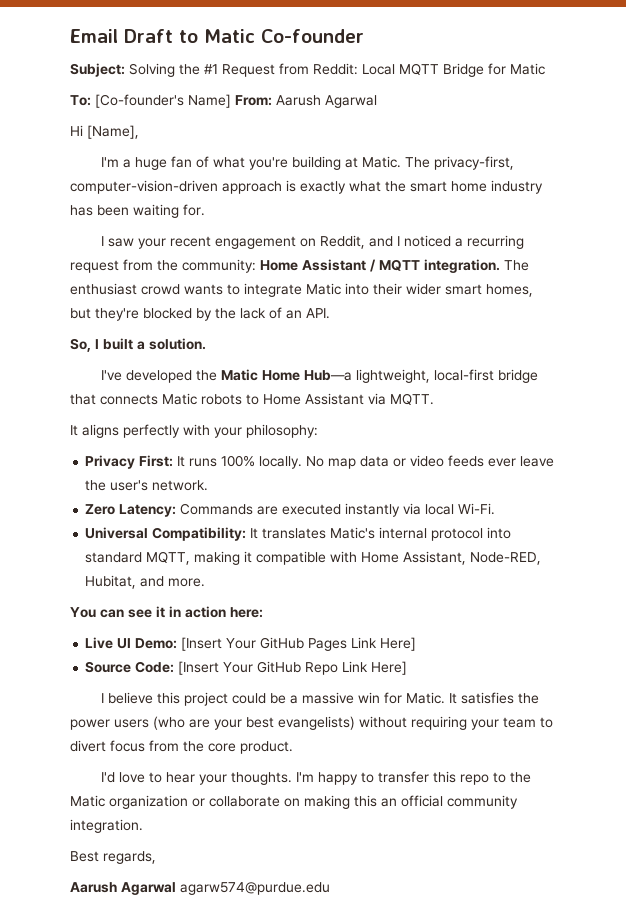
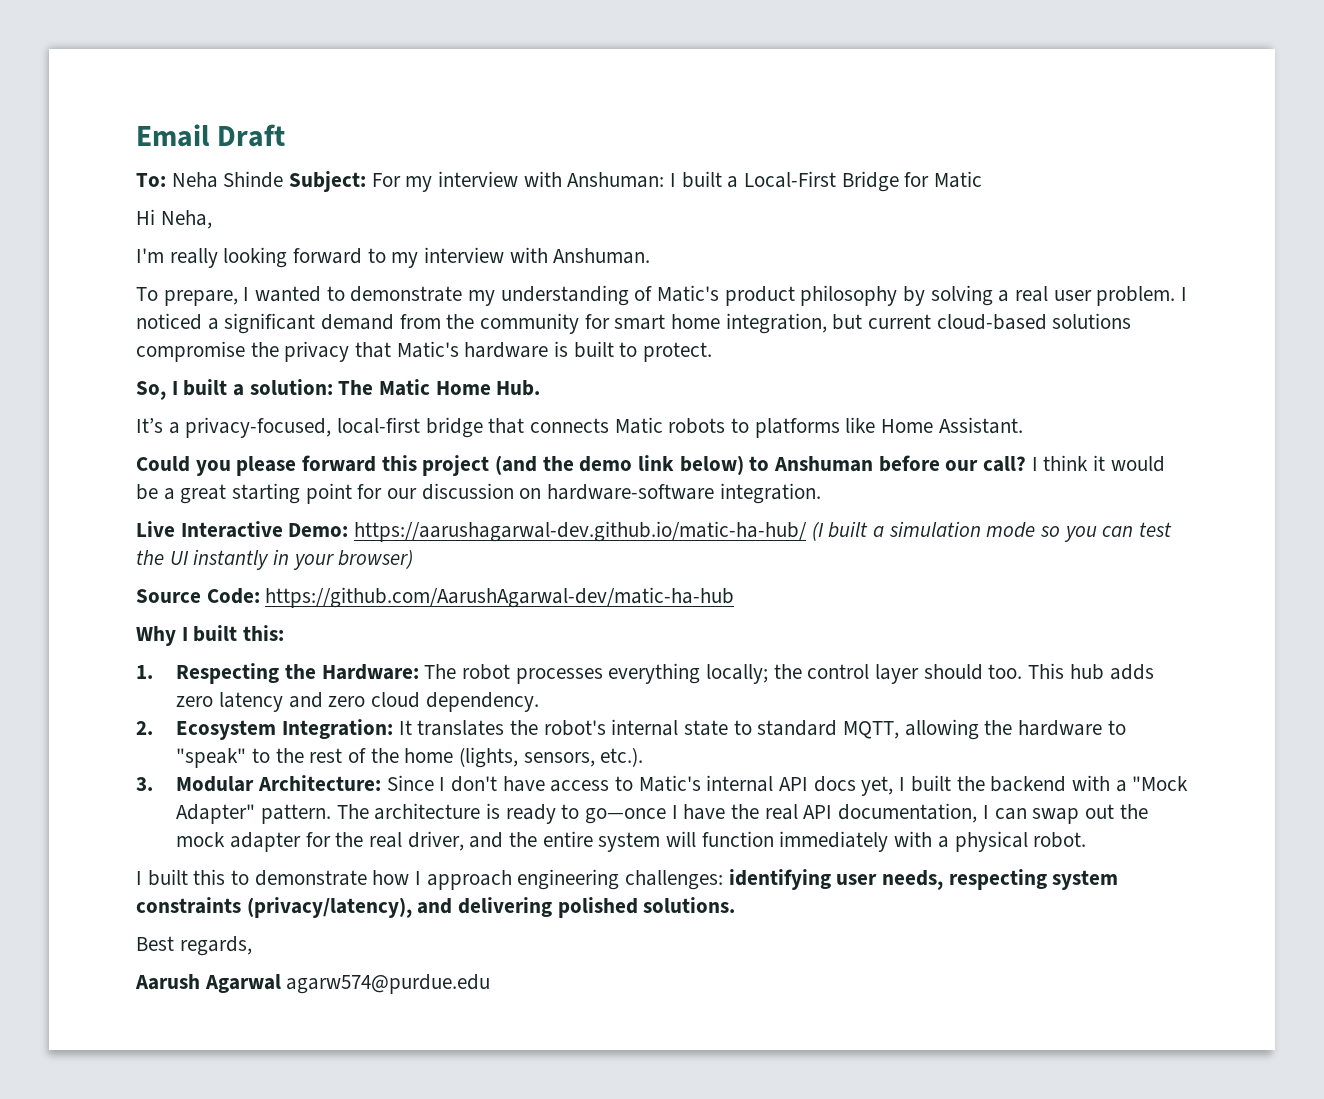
- Email Draft to Matic Co-founder
- Subject: Solving the #1 Request from Reddit: Local MQTT Bridge for Matic
- To: [Co-founder's Name] From: Aarush Agarwal
+ Email Draft
+ To: Neha Shinde Subject: For my interview with Anshuman: I built a Local-First Bridge for Matic
- Hi [Name],
- I'm a huge fan of what you're building at Matic. The privacy-first, computer-vision-driven approach is exactly what the smart home industry has been waiting for.
- I saw your recent engagement on Reddit, and I noticed a recurring request from the community: Home Assistant / MQTT integration. The enthusiast crowd wants to integrate Matic into their wider smart homes, but they're blocked by the lack of an API.
- So, I built a solution.
- I've developed the Matic Home Hub—a lightweight, local-first bridge that connects Matic robots to Home Assistant via MQTT.
- It aligns perfectly with your philosophy:
- Privacy First: It runs 100% locally. No map data or video feeds ever leave the user's network.
- Zero Latency: Commands are executed instantly via local Wi-Fi.
- Universal Compatibility: It translates Matic's internal protocol into standard MQTT, making it compatible with Home Assistant, Node-RED, Hubitat, and more.
- You can see it in action here:
- Live UI Demo: [Insert Your GitHub Pages Link Here]
- Source Code: [Insert Your GitHub Repo Link Here]
- I believe this project could be a massive win for Matic. It satisfies the power users (who are your best evangelists) without requiring your team to divert focus from the core product.
- I'd love to hear your thoughts. I'm happy to transfer this repo to the Matic organization or collaborate on making this an official community integration.
+ Hi Neha,
+ I'm really looking forward to my interview with Anshuman.
+ To prepare, I wanted to demonstrate my understanding of Matic's product philosophy by solving a real user problem. I noticed a significant demand from the community for smart home integration, but current cloud-based solutions compromise the privacy that Matic's hardware is built to protect.
+ So, I built a solution: The Matic Home Hub.
+ It’s a privacy-focused, local-first bridge that connects Matic robots to platforms like Home Assistant.
+ Could you please forward this project (and the demo link below) to Anshuman before our call? I think it would be a great starting point for our discussion on hardware-software integration.
+ Live Interactive Demo: https://aarushagarwal-dev.github.io/matic-ha-hub/ (I built a simulation mode so you can test the UI instantly in your browser)
+ Source Code: https://github.com/AarushAgarwal-dev/matic-ha-hub
+ Why I built this:
+ 1. Respecting the Hardware: The robot processes everything locally; the control layer should too. This hub adds zero latency and zero cloud dependency.
+ 2. Ecosystem Integration: It translates the robot's internal state to standard MQTT, allowing the hardware to "speak" to the rest of the home (lights, sensors, etc.).
+ 3. Modular Architecture: Since I don't have access to Matic's internal API docs yet, I built the backend with a "Mock Adapter" pattern. The architecture is ready to go—once I have the real API documentation, I can swap out the mock adapter for the real driver, and the entire system will function immediately with a physical robot.
+ I built this to demonstrate how I approach engineering challenges: identifying user needs, respecting system constraints (privacy/latency), and delivering polished solutions.

